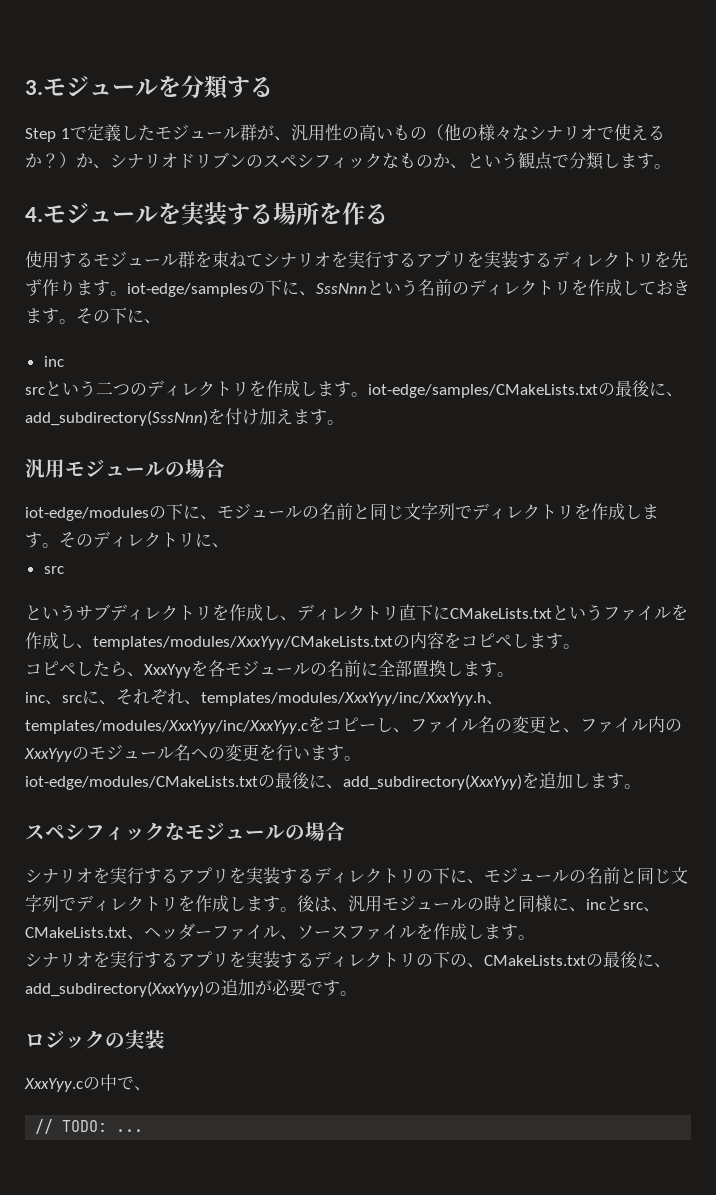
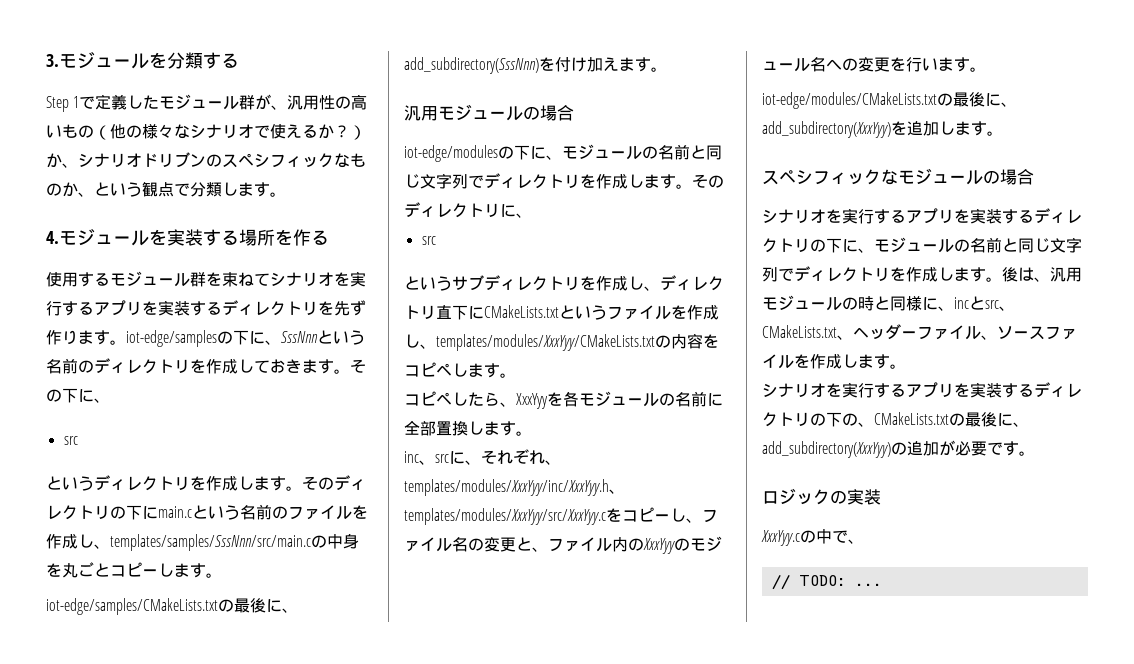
  その下に、
- inc
- srcという二つのディレクトリを作成します。iot-edge/samples/CMakeLists.txtの最後に、add_subdirectory(SssNnn)を付け加えます。
+ src
+ というディレクトリを作成します。そのディレクトリの下にmain.cという名前のファイルを作成し、templates/samples/SssNnn/src/main.cの中身を丸ごとコピーします。
+ iot-edge/samples/CMakeLists.txtの最後に、add_subdirectory(SssNnn)を付け加えます。
- inc、srcに、それぞれ、templates/modules/XxxYyy/inc/XxxYyy.h、templates/modules/XxxYyy/inc/XxxYyy.cをコピーし、ファイル名の変更と、ファイル内のXxxYyyのモジュール名への変更を行います。
+ inc、srcに、それぞれ、templates/modules/XxxYyy/inc/XxxYyy.h、templates/modules/XxxYyy/src/XxxYyy.cをコピーし、ファイル名の変更と、ファイル内のXxxYyyのモジュール名への変更を行います。

